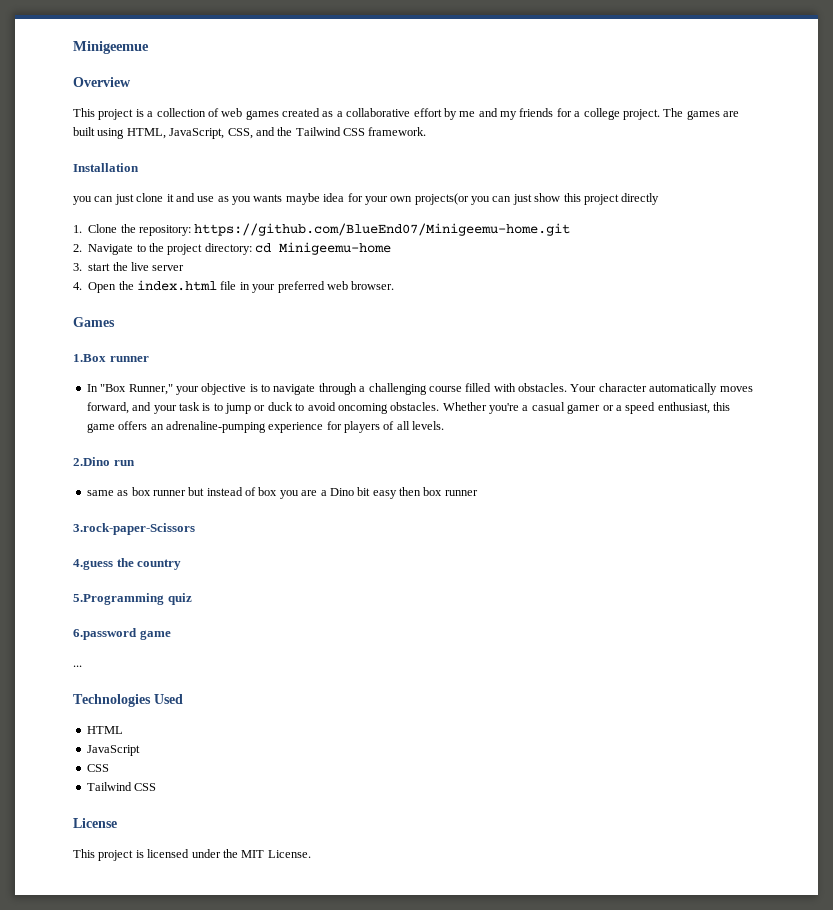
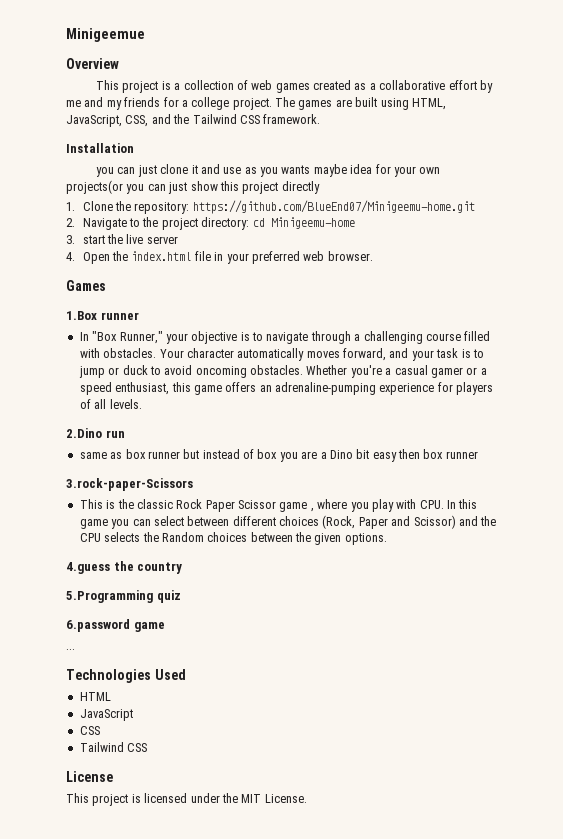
+ This is the classic Rock Paper Scissor game , where you play with CPU. In this game you can select between different choices (Rock, Paper and Scissor) and the CPU selects the Random choices between the given options.

